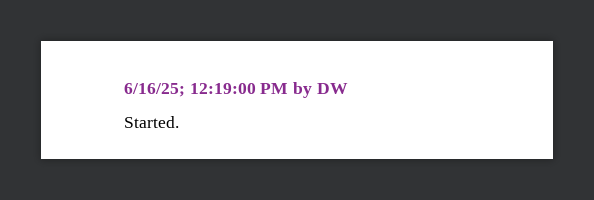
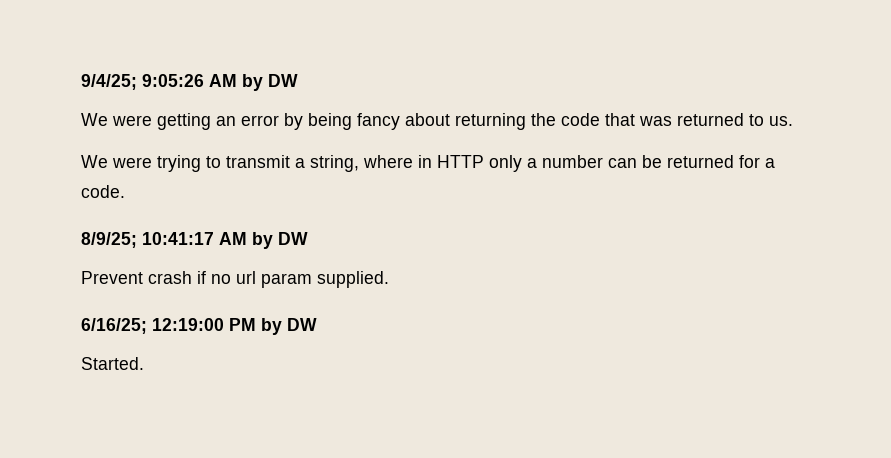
+ 9/4/25; 9:05:26 AM by DW
+ We were getting an error by being fancy about returning the code that was returned to us.
+ We were trying to transmit a string, where in HTTP only a number can be returned for a code.
+ 8/9/25; 10:41:17 AM by DW
+ Prevent crash if no url param supplied.

